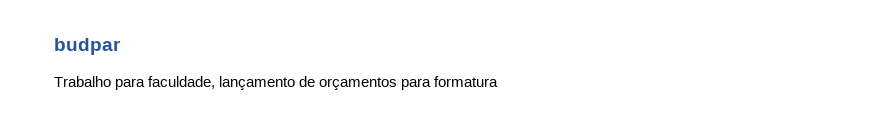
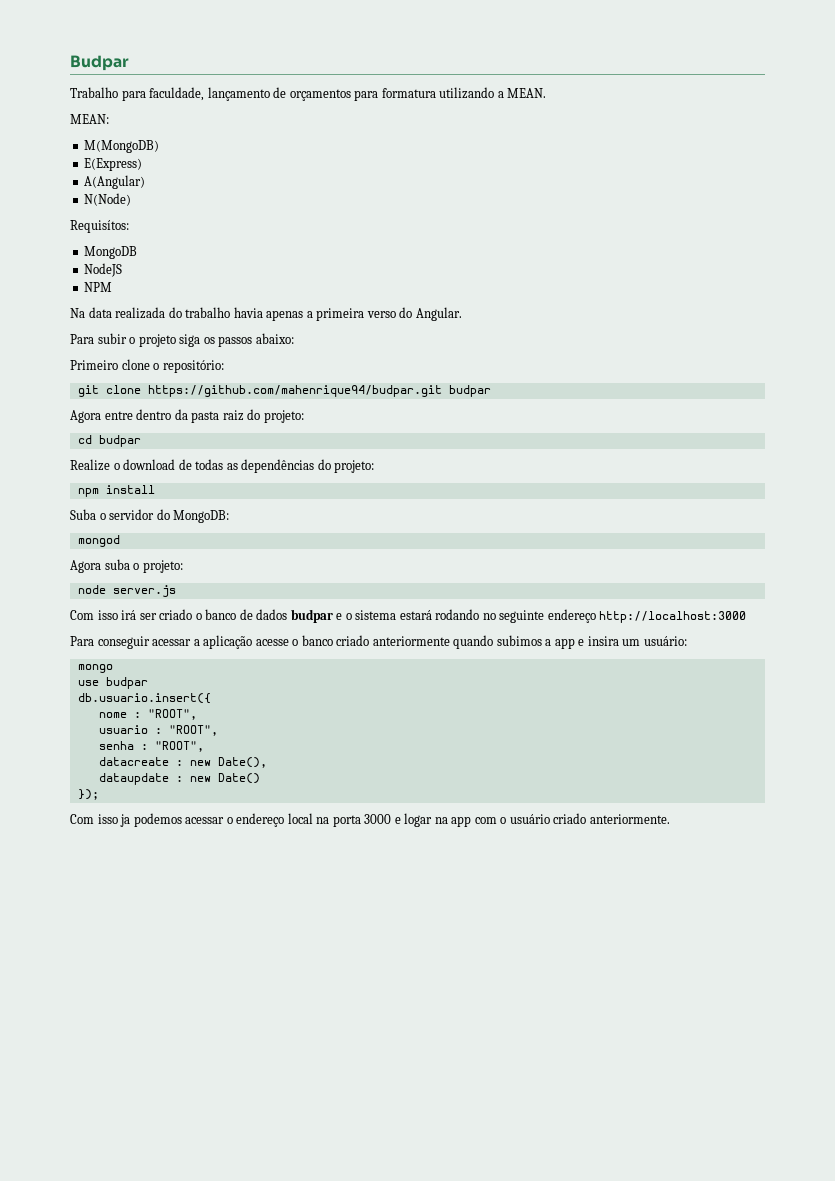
- budpar
+ Budpar
- Trabalho para faculdade, lançamento de orçamentos para formatura
+ Trabalho para faculdade, lançamento de orçamentos para formatura utilizando a MEAN.
+ MEAN:
+ M(MongoDB)
+ E(Express)
+ A(Angular)
+ N(Node)
+ Requisítos:
+ MongoDB
+ NodeJS
+ NPM
+ Na data realizada do trabalho havia apenas a primeira verso do Angular.
+ Para subir o projeto siga os passos abaixo:
+ Primeiro clone o repositório:
+ git clone https://github.com/mahenrique94/budpar.git budpar
+ Agora entre dentro da pasta raiz do projeto:
+ cd budpar
+ Realize o download de todas as dependências do projeto:
+ npm install
+ Suba o servidor do MongoDB:
+ mongod
+ Agora suba o projeto:
+ node server.js
+ Com isso irá ser criado o banco de dados budpar e o sistema estará rodando no seguinte endereço http://localhost:3000
+ Para conseguir acessar a aplicação acesse o banco criado anteriormente quando subimos a app e insira um usuário:
+ mongo
+ use budpar
+ db.usuario.insert({
+ nome : "ROOT",
+ usuario : "ROOT",
+ senha : "ROOT",
+ datacreate : new Date(),
+ dataupdate : new Date()
+ });
+ Com isso ja podemos acessar o endereço local na porta 3000 e logar na app com o usuário criado anteriormente.

